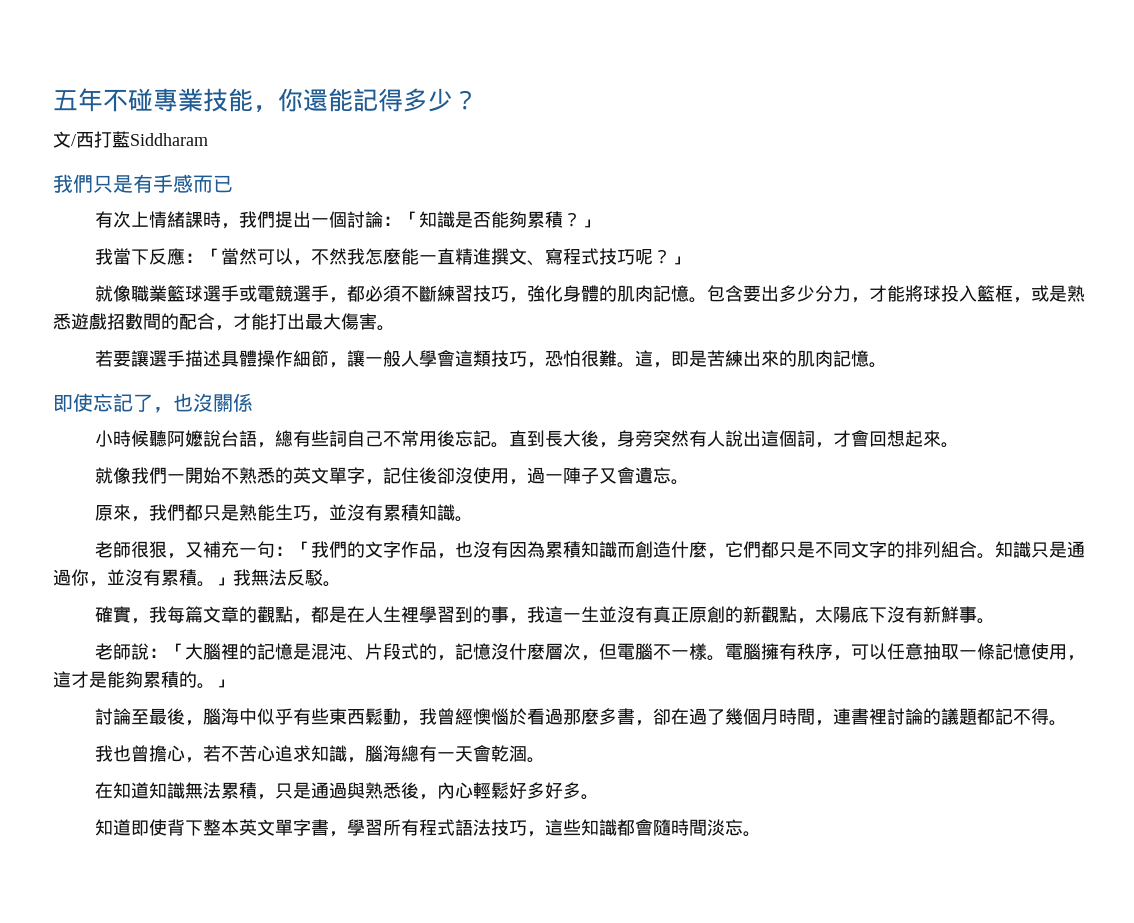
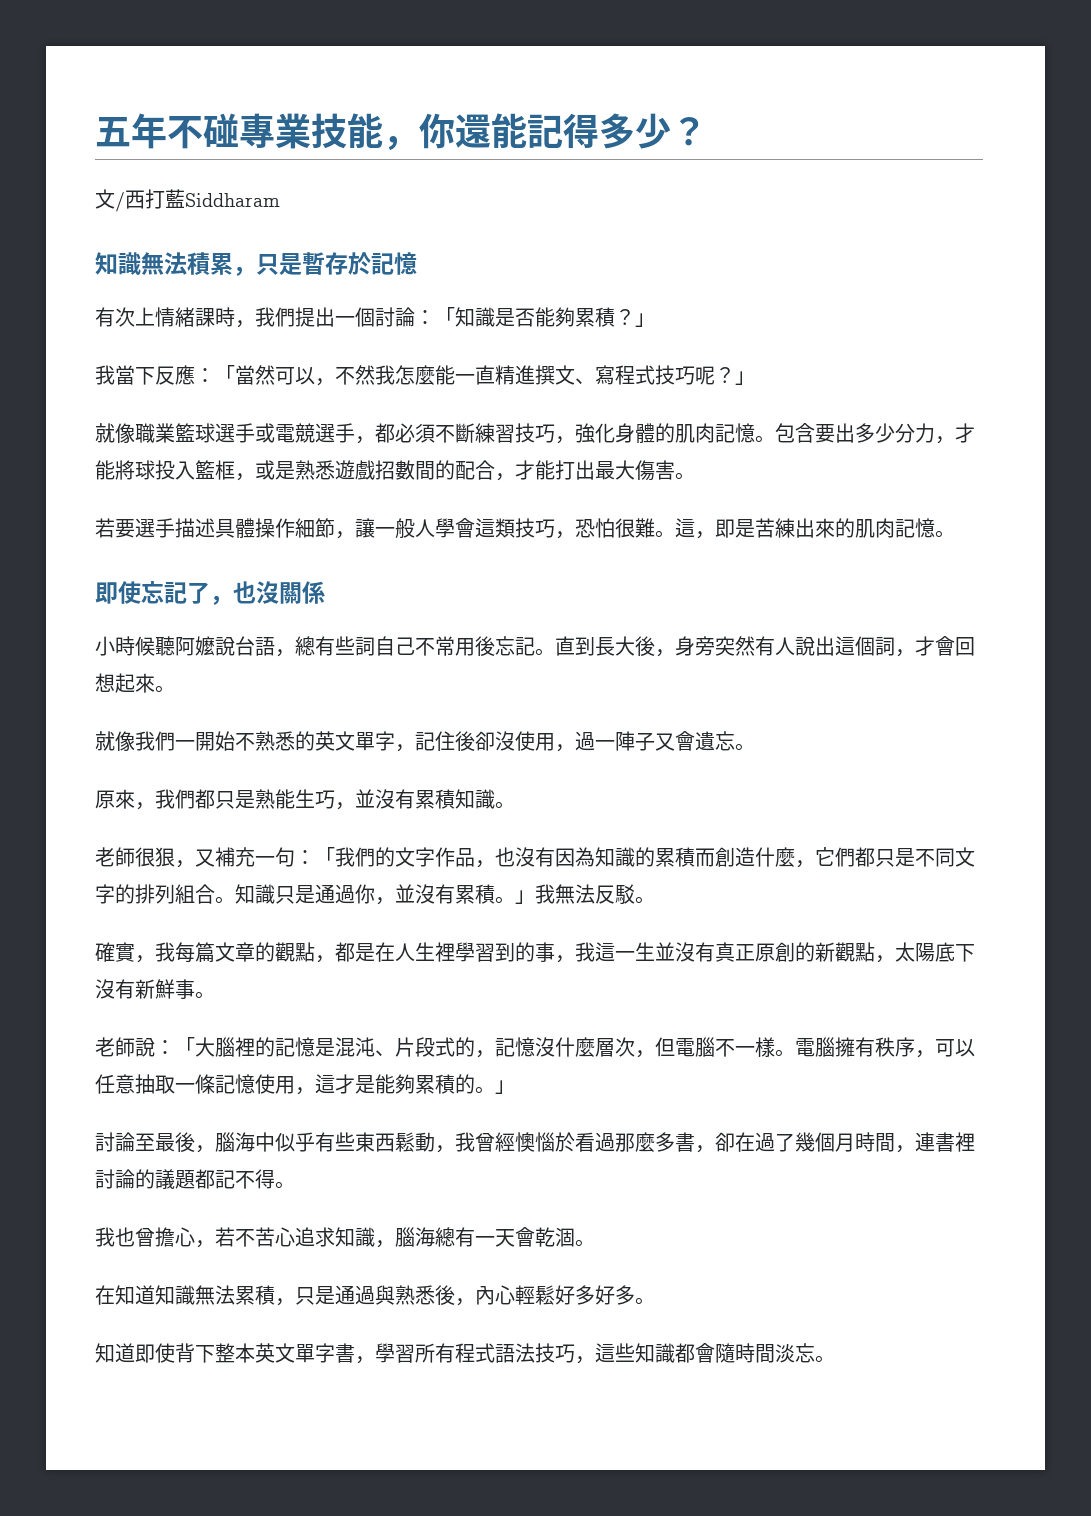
- 我們只是有手感而已
+ 知識無法積累，只是暫存於記憶
- 若要讓選手描述具體操作細節，讓一般人學會這類技巧，恐怕很難。
+ 若要選手描述具體操作細節，讓一般人學會這類技巧，恐怕很難。
- 老師很狠，又補充一句：「我們的文字作品，也沒有因為累積知識而創造什麼，它們都只是不同文字的排列組合。
+ 老師很狠，又補充一句：「我們的文字作品，也沒有因為知識的累積而創造什麼，它們都只是不同文字的排列組合。

